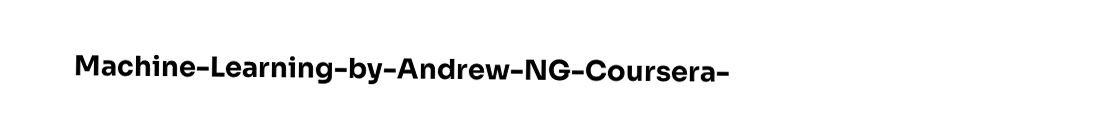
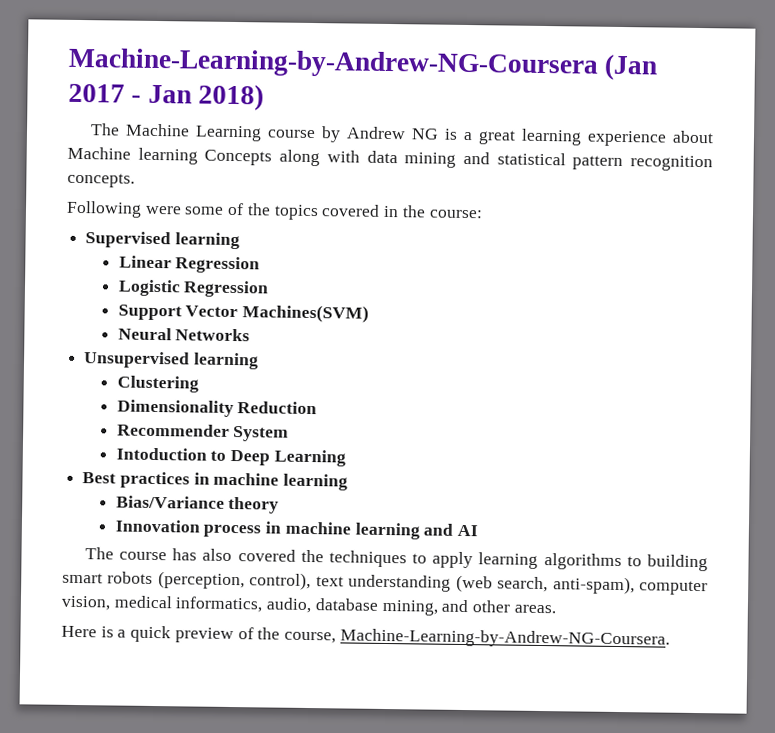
- Machine-Learning-by-Andrew-NG-Coursera-
+ Machine-Learning-by-Andrew-NG-Coursera (Jan 2017 - Jan 2018)
+ The Machine Learning course by Andrew NG is a great learning experience about Machine learning Concepts along with data mining and statistical pattern recognition concepts.
+ Following were some of the topics covered in the course:
+ Supervised learning
+ Linear Regression
+ Logistic Regression
+ Support Vector Machines(SVM)
+ Neural Networks
+ Unsupervised learning
+ Clustering
+ Dimensionality Reduction
+ Recommender System
+ Intoduction to Deep Learning
+ Best practices in machine learning
+ Bias/Variance theory
+ Innovation process in machine learning and AI
+ The course has also covered the techniques to apply learning algorithms to building smart robots (perception, control), text understanding (web search, anti-spam), computer vision, medical informatics, audio, database mining, and other areas.
+ Here is a quick preview of the course, Machine-Learning-by-Andrew-NG-Coursera.

